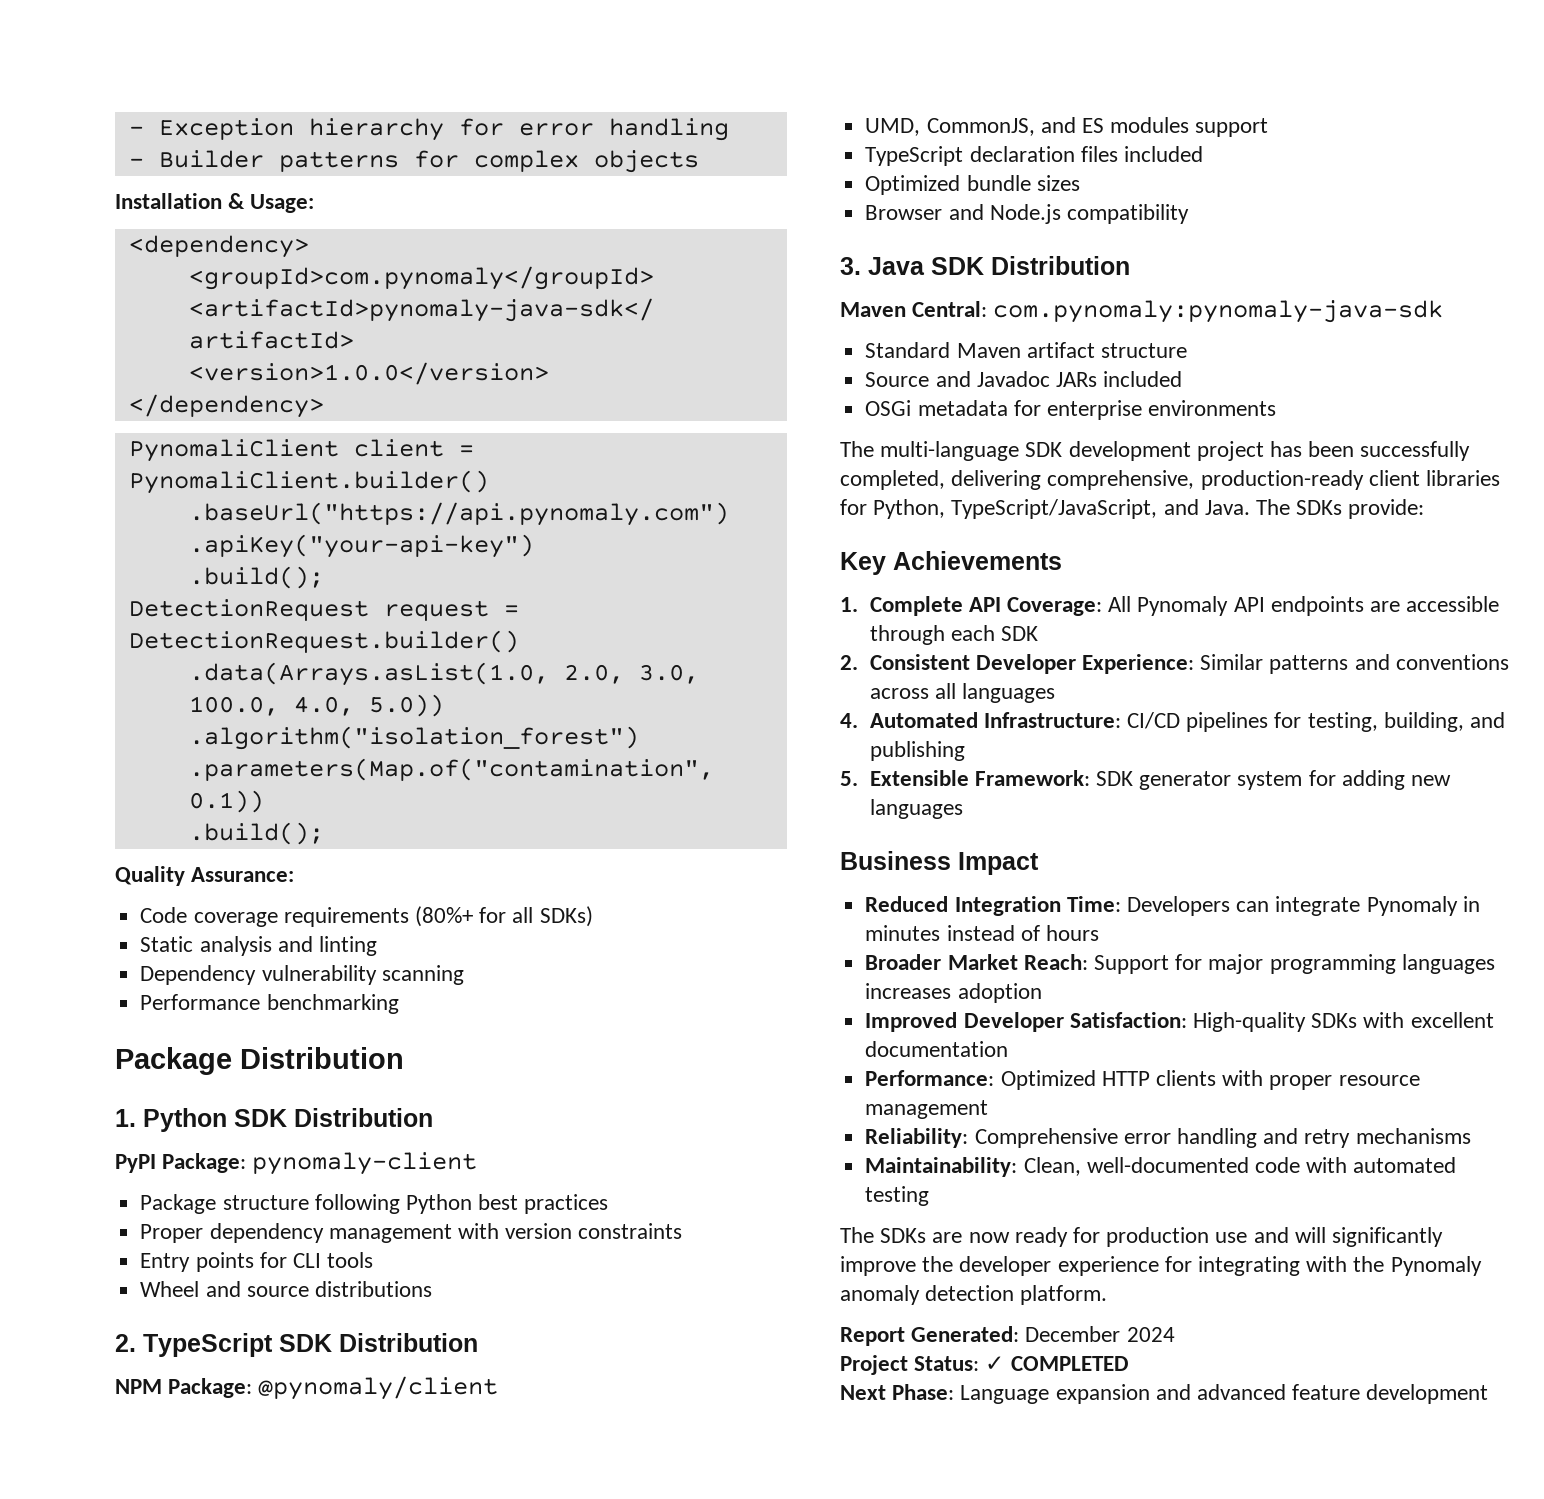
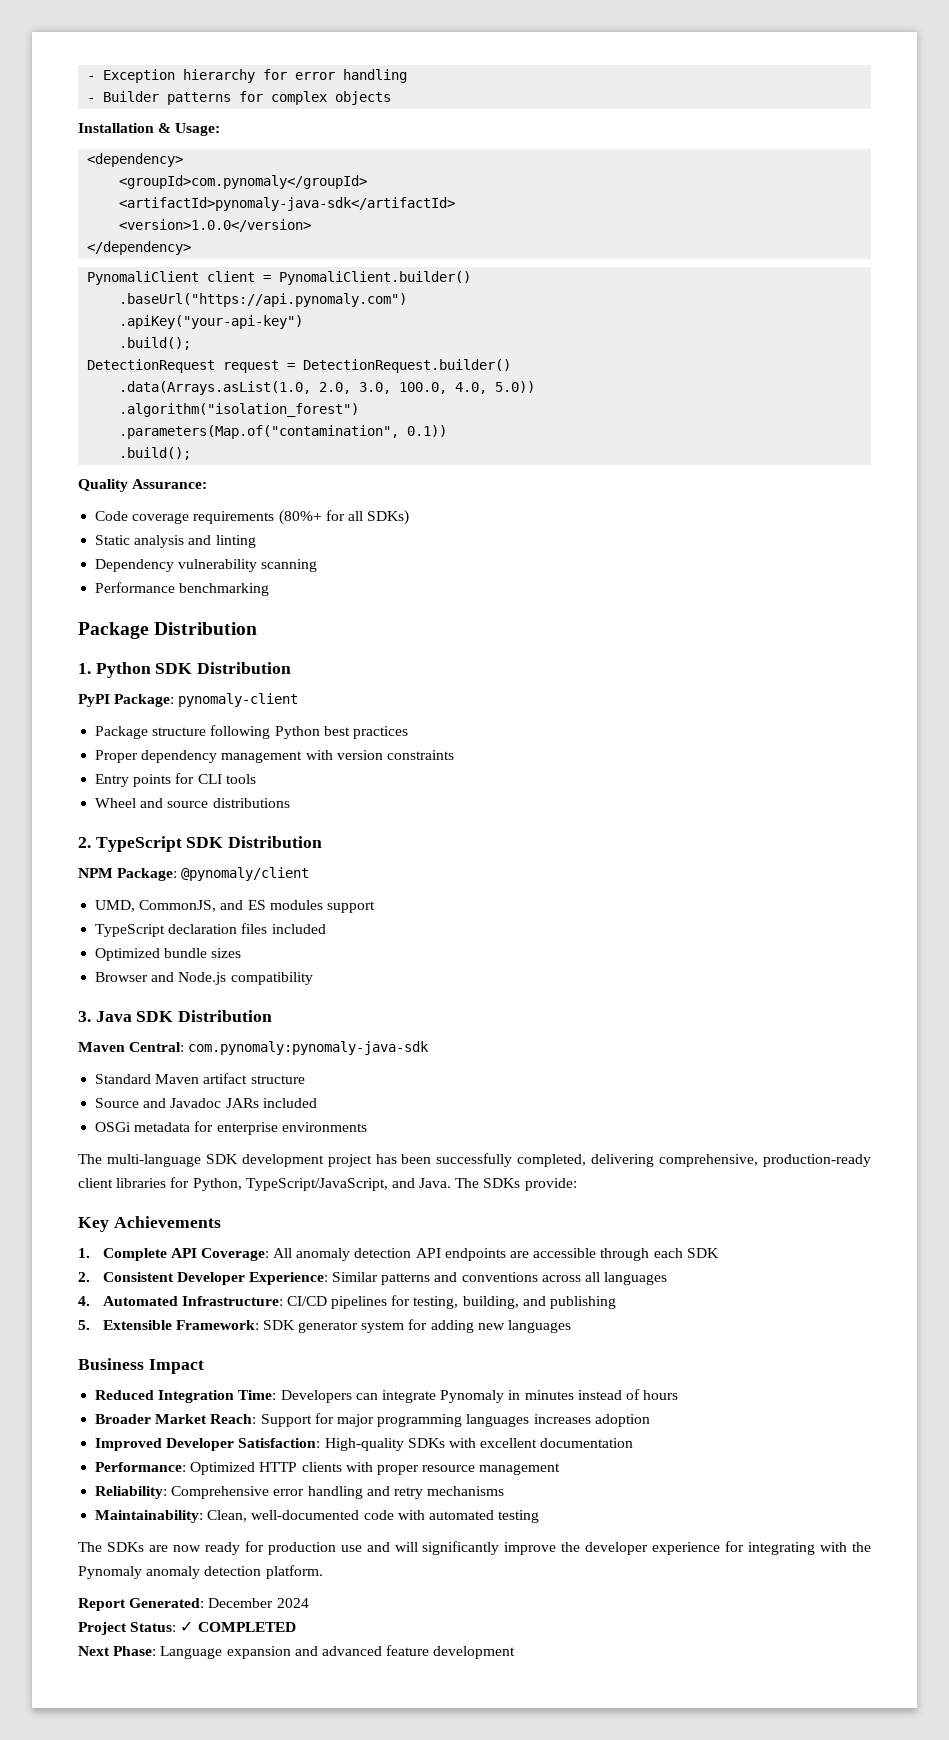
- 1. Complete API Coverage: All Pynomaly API endpoints are accessible through each SDK
+ 1. Complete API Coverage: All anomaly detection API endpoints are accessible through each SDK

